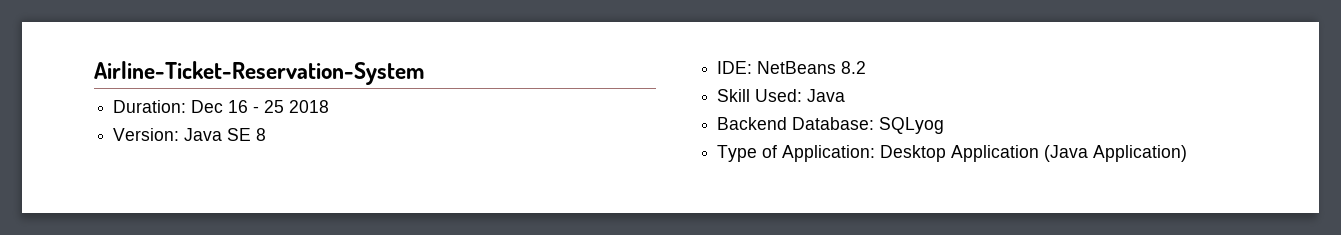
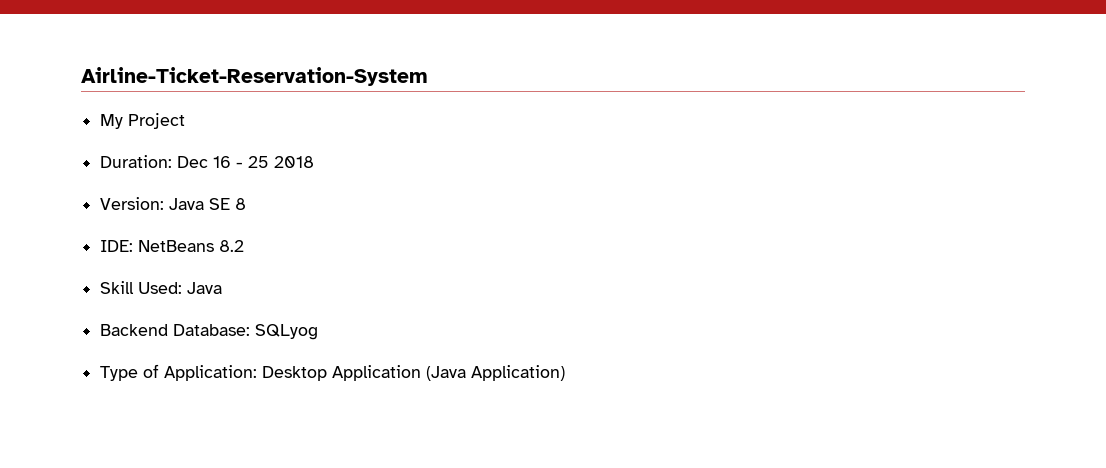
+ My Project

